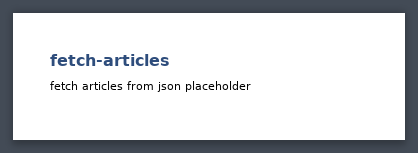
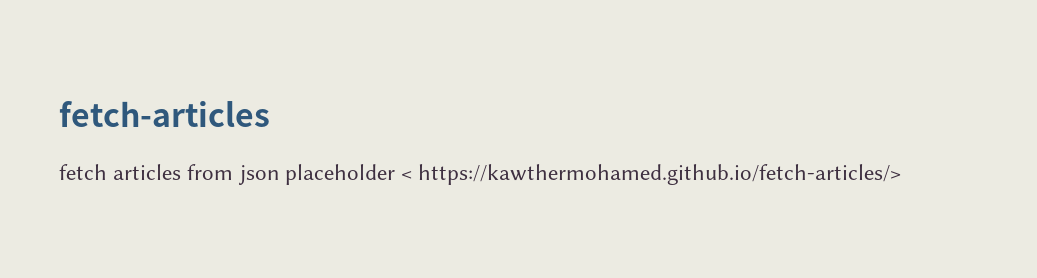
- fetch articles from json placeholder
+ fetch articles from json placeholder < https://kawthermohamed.github.io/fetch-articles/>

